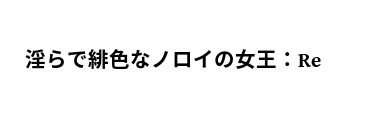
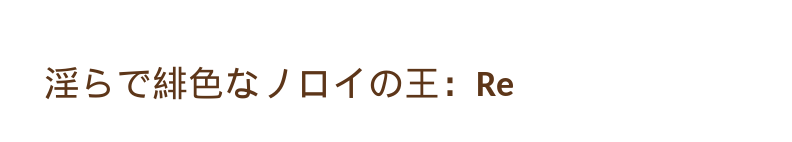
- 淫らで緋色なノロイの女王：Re
+ 淫らで緋色なノロイの王：Re

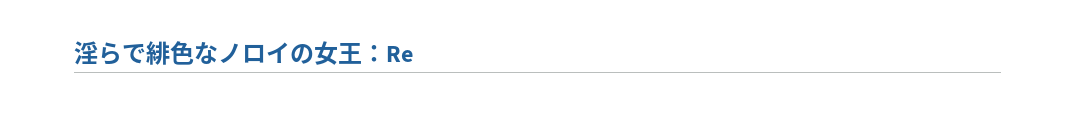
- 淫らで緋色なノロイの王：Re
+ 淫らで緋色なノロイの女王：Re

